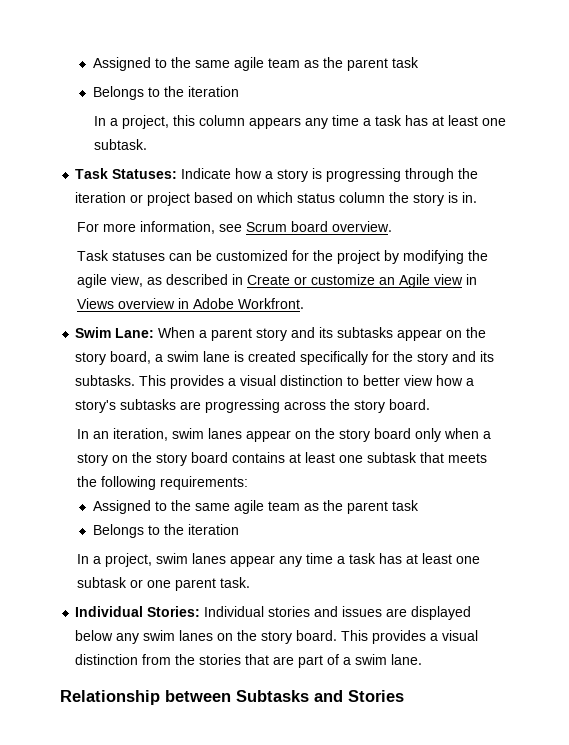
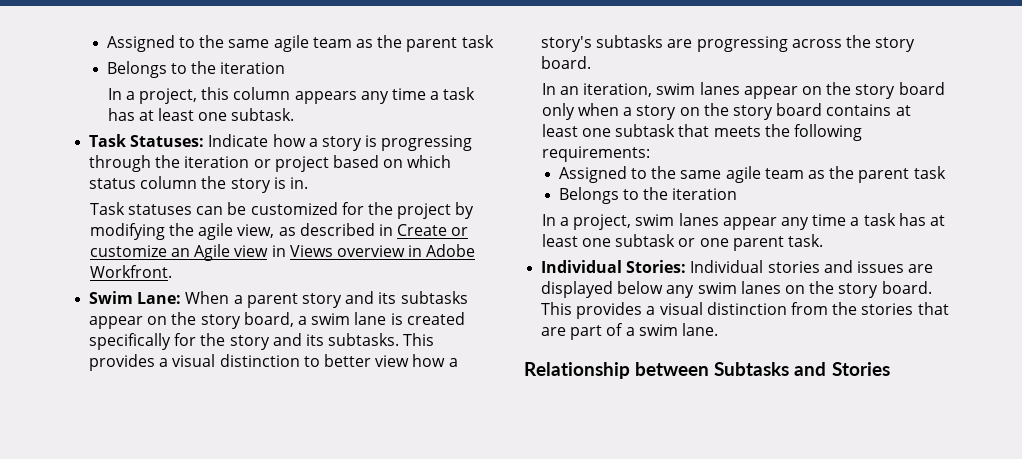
- For more information, see Scrum board overview.

